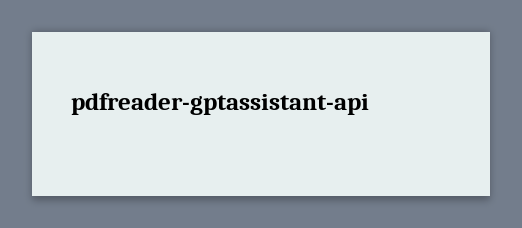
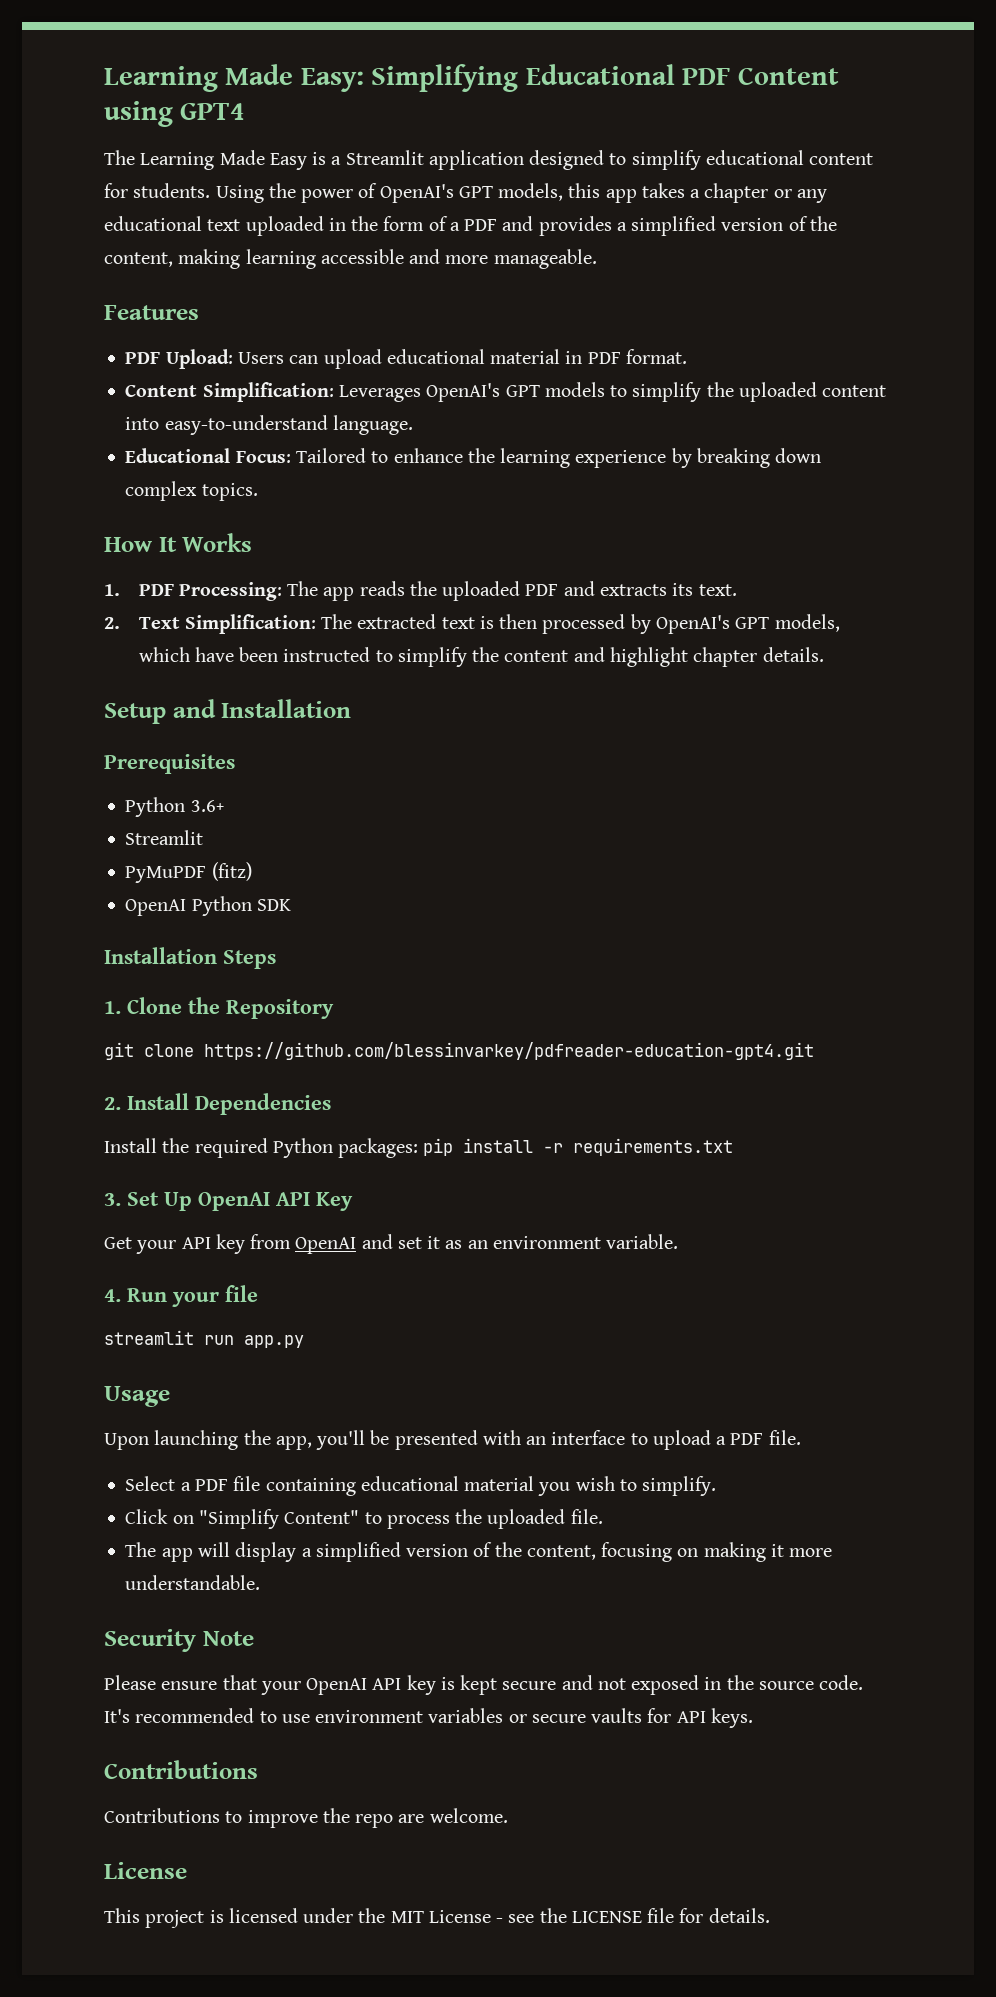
- pdfreader-gptassistant-api
+ Learning Made Easy: Simplifying Educational PDF Content using GPT4
+ The Learning Made Easy is a Streamlit application designed to simplify educational content for students. Using the power of OpenAI's GPT models, this app takes a chapter or any educational text uploaded in the form of a PDF and provides a simplified version of the content, making learning accessible and more manageable.
+ Features
+ PDF Upload: Users can upload educational material in PDF format.
+ Content Simplification: Leverages OpenAI's GPT models to simplify the uploaded content into easy-to-understand language.
+ Educational Focus: Tailored to enhance the learning experience by breaking down complex topics.
+ How It Works
+ 1. PDF Processing: The app reads the uploaded PDF and extracts its text.
+ 2. Text Simplification: The extracted text is then processed by OpenAI's GPT models, which have been instructed to simplify the content and highlight chapter details.
+ Setup and Installation
+ Prerequisites
+ Python 3.6+
+ Streamlit
+ PyMuPDF (fitz)
+ OpenAI Python SDK
+ Installation Steps
+ 1. Clone the Repository
+ git clone https://github.com/blessinvarkey/pdfreader-education-gpt4.git
+ 2. Install Dependencies
+ Install the required Python packages: pip install -r requirements.txt
+ 3. Set Up OpenAI API Key
+ Get your API key from OpenAI and set it as an environment variable.
+ 4. Run your file
+ streamlit run app.py
+ Usage
+ Upon launching the app, you'll be presented with an interface to upload a PDF file.
+ Select a PDF file containing educational material you wish to simplify.
+ Click on "Simplify Content" to process the uploaded file.
+ The app will display a simplified version of the content, focusing on making it more understandable.
+ Security Note
+ Please ensure that your OpenAI API key is kept secure and not exposed in the source code. It's recommended to use environment variables or secure vaults for API keys.
+ Contributions
+ Contributions to improve the repo are welcome.
+ License
+ This project is licensed under the MIT License - see the LICENSE file for details.

